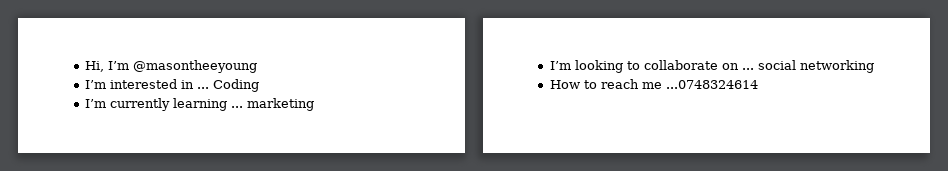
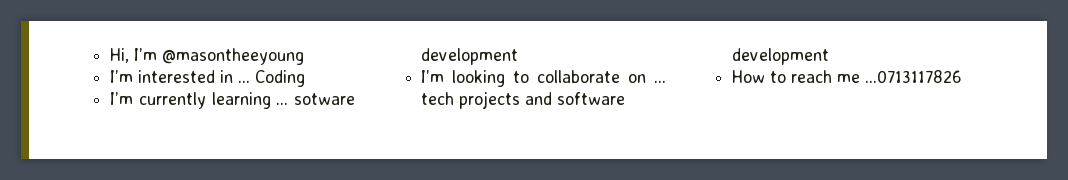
- I’m currently learning ... marketing
+ I’m currently learning ... sotware development
- I’m looking to collaborate on ... social networking
+ I’m looking to collaborate on ... tech projects and software development
- How to reach me ...0748324614
+ How to reach me ...0713117826

